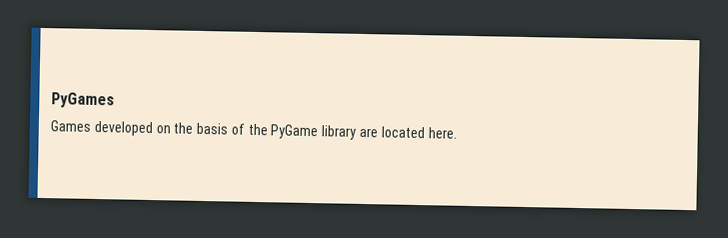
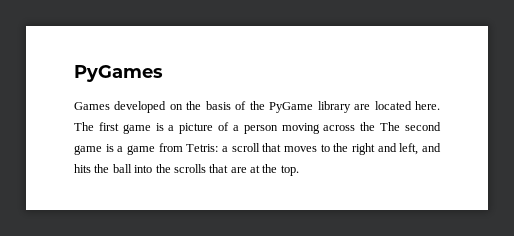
+ The first game is a picture of a person moving across the The second game is a game from Tetris: a scroll that moves to the right and left, and hits the ball into the scrolls that are at the top.

